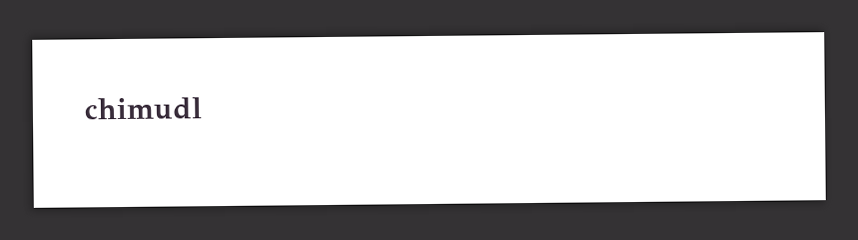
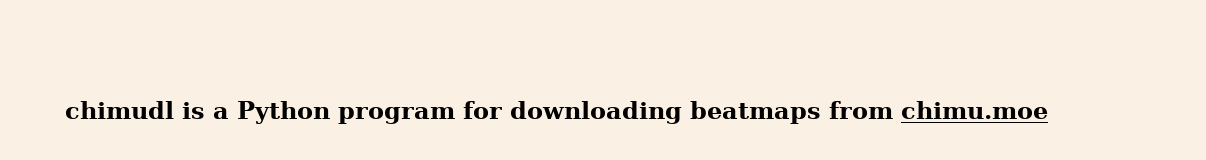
- chimudl
+ chimudl is a Python program for downloading beatmaps from chimu.moe

